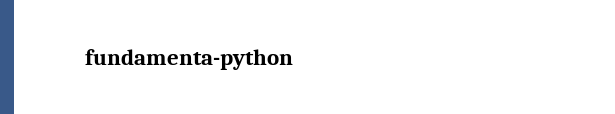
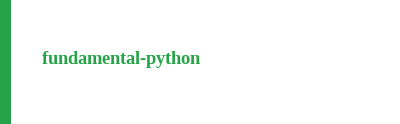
- fundamenta-python
+ fundamental-python

